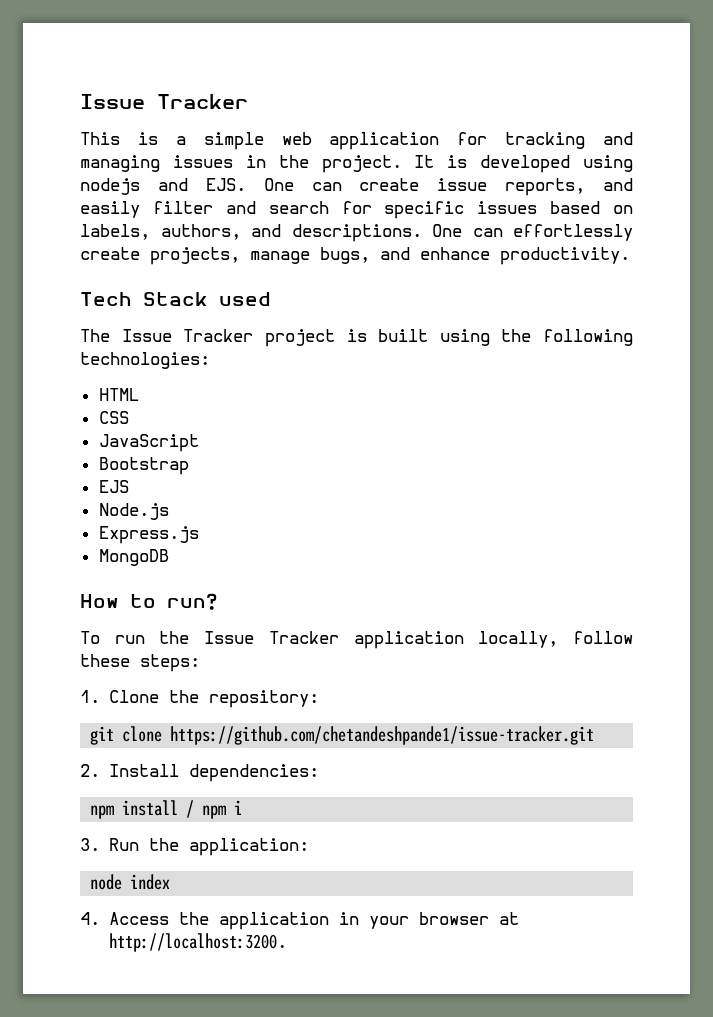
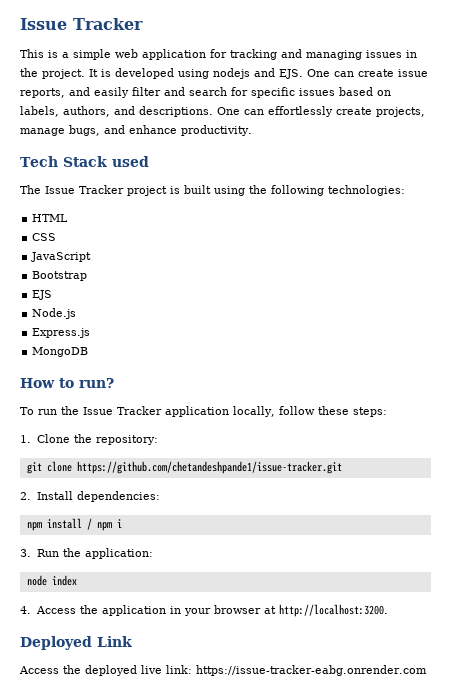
+ Deployed Link
+ Access the deployed live link: https://issue-tracker-eabg.onrender.com

